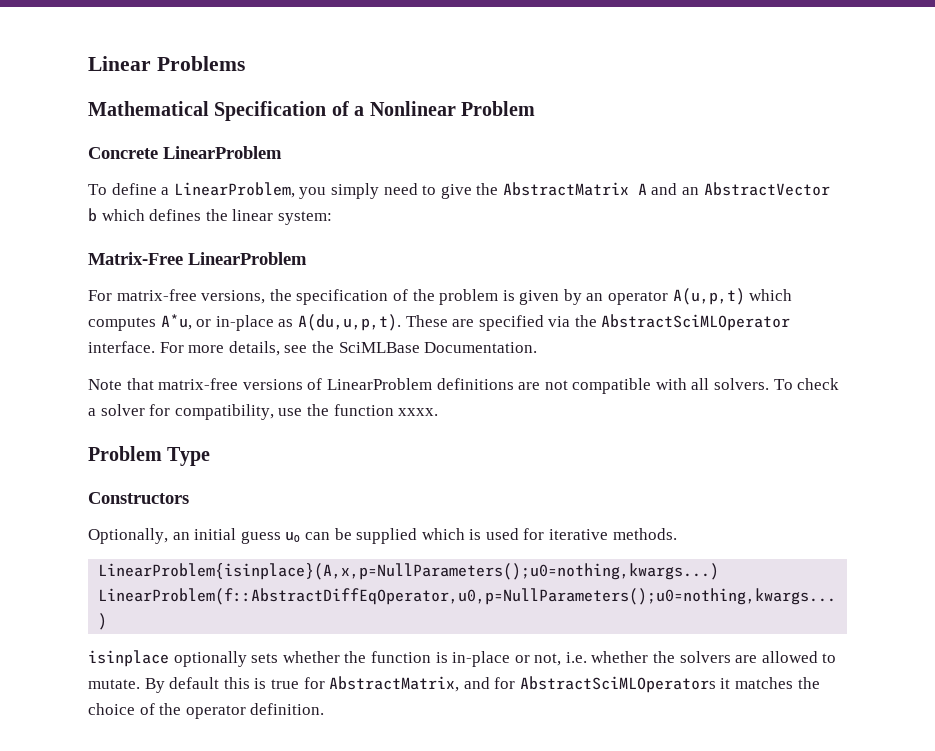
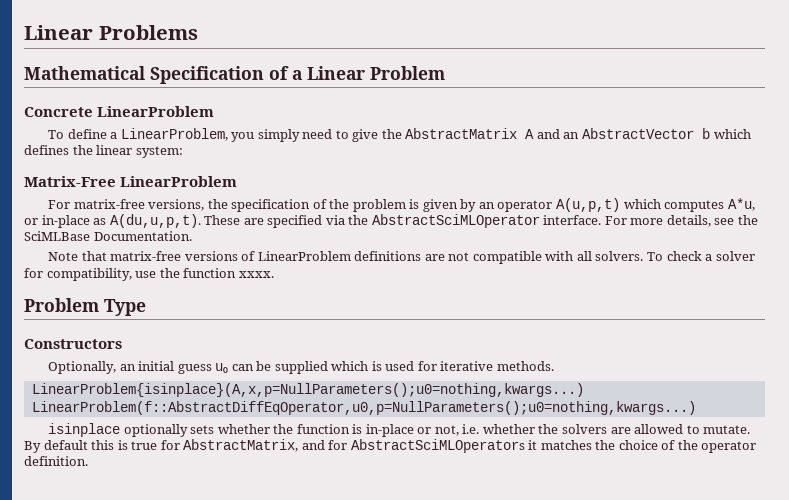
- Mathematical Specification of a Nonlinear Problem
+ Mathematical Specification of a Linear Problem

